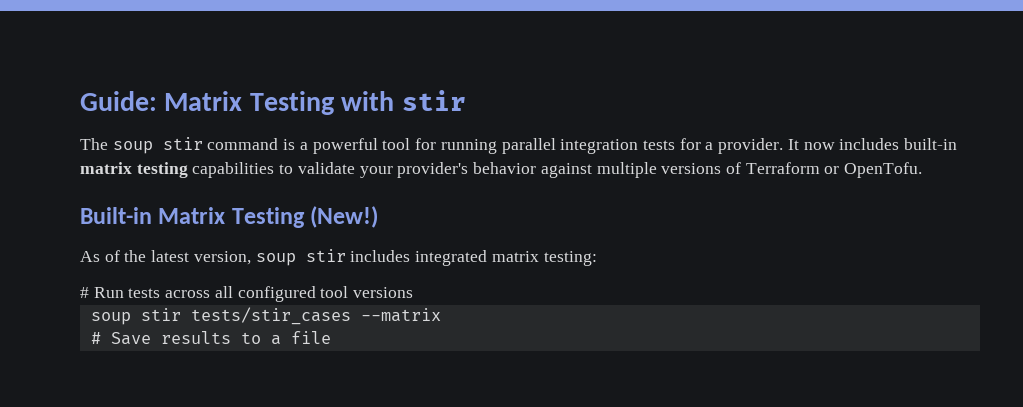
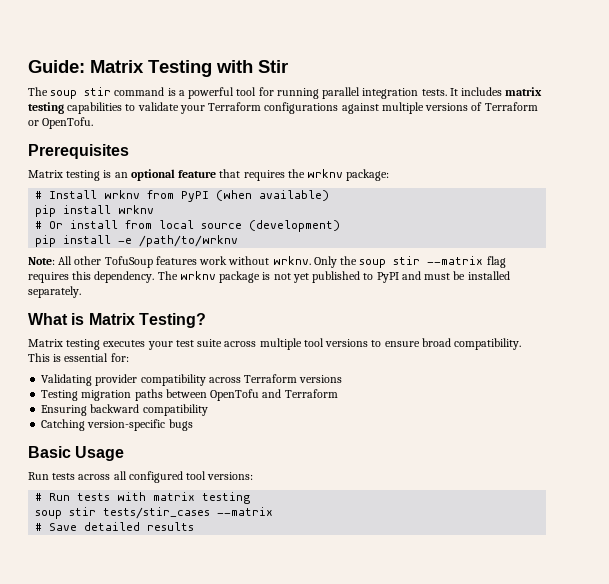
- Guide: Matrix Testing with stir
+ Guide: Matrix Testing with Stir
- The soup stir command is a powerful tool for running parallel integration tests for a provider. It now includes built-in matrix testing capabilities to validate your provider's behavior against multiple versions of Terraform or OpenTofu.
+ The soup stir command is a powerful tool for running parallel integration tests. It includes matrix testing capabilities to validate your Terraform configurations against multiple versions of Terraform or OpenTofu.
- Built-in Matrix Testing (New!)
- As of the latest version, soup stir includes integrated matrix testing:
- # Run tests across all configured tool versions
+ Prerequisites
+ Matrix testing is an optional feature that requires the wrknv package:
+ # Install wrknv from PyPI (when available)
+ pip install wrknv
+ # Or install from local source (development)
+ pip install -e /path/to/wrknv
+ Note: All other TofuSoup features work without wrknv. Only the soup stir --matrix flag requires this dependency. The wrknv package is not yet published to PyPI and must be installed separately.
+ What is Matrix Testing?
+ Matrix testing executes your test suite across multiple tool versions to ensure broad compatibility. This is essential for:
+ Validating provider compatibility across Terraform versions
+ Testing migration paths between OpenTofu and Terraform
+ Ensuring backward compatibility
+ Catching version-specific bugs
+ Basic Usage
+ Run tests across all configured tool versions:
+ # Run tests with matrix testing
- # Save results to a file
+ # Save detailed results

